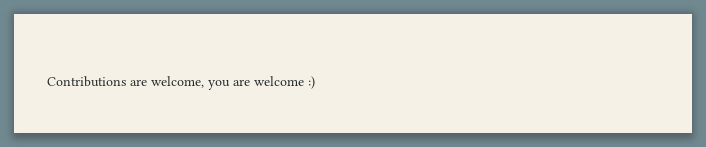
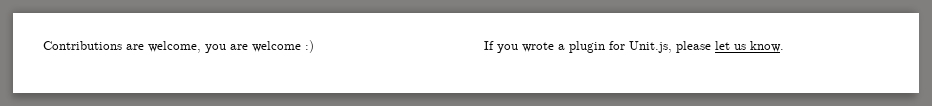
+ If you wrote a plugin for Unit.js, please let us know.

